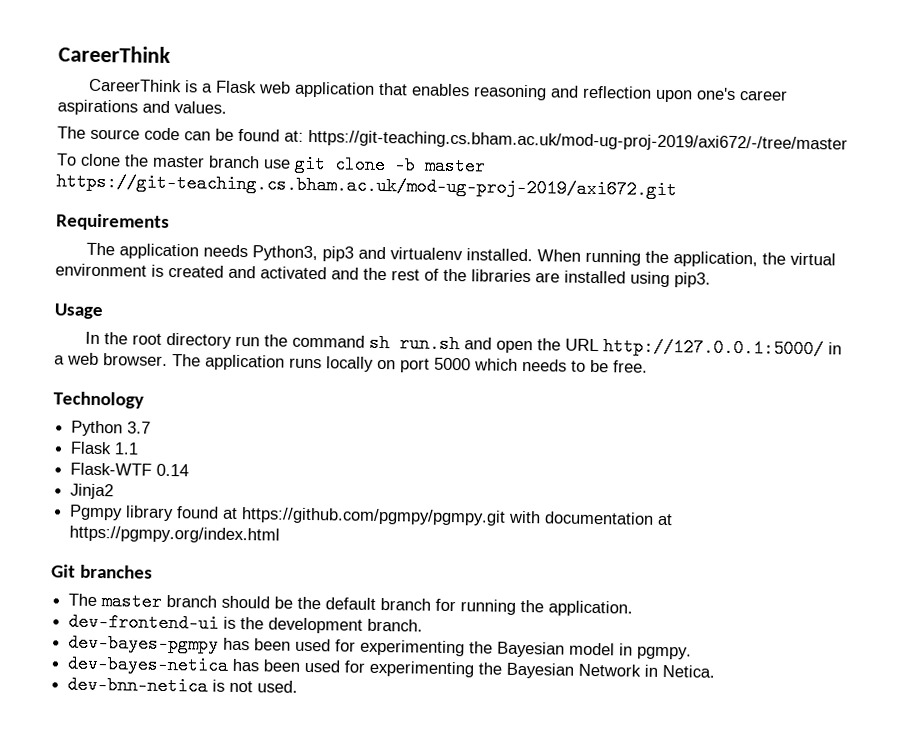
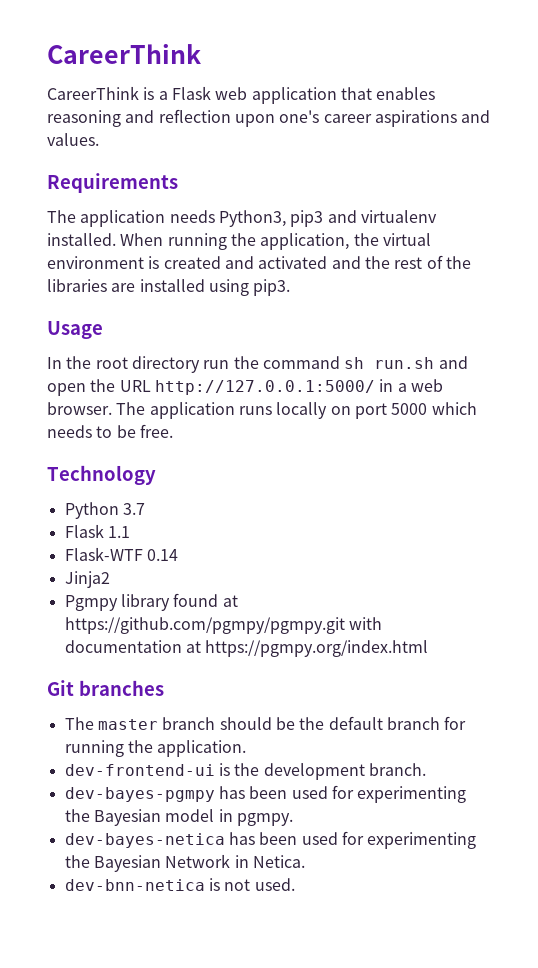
- The source code can be found at: https://git-teaching.cs.bham.ac.uk/mod-ug-proj-2019/axi672/-/tree/master
- To clone the master branch use git clone -b master https://git-teaching.cs.bham.ac.uk/mod-ug-proj-2019/axi672.git

